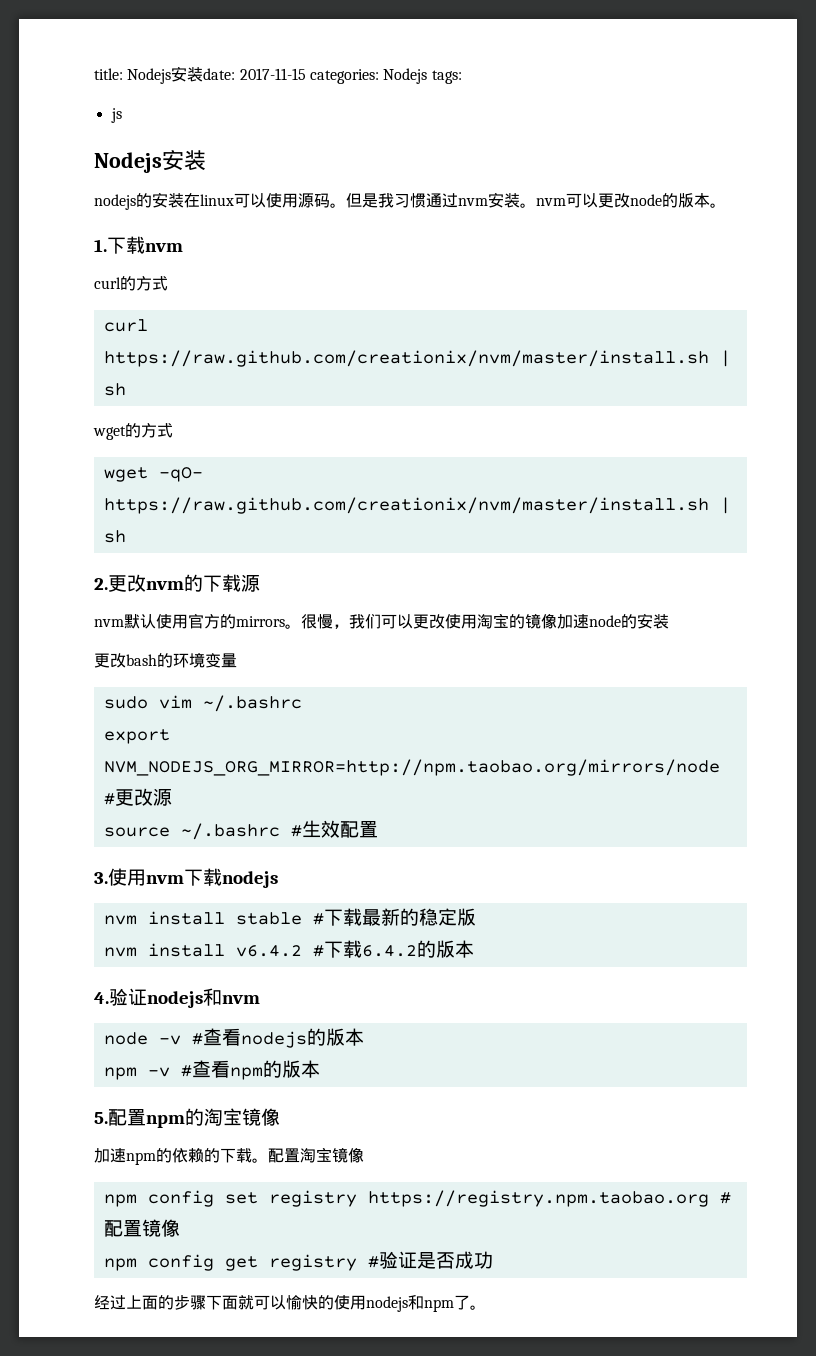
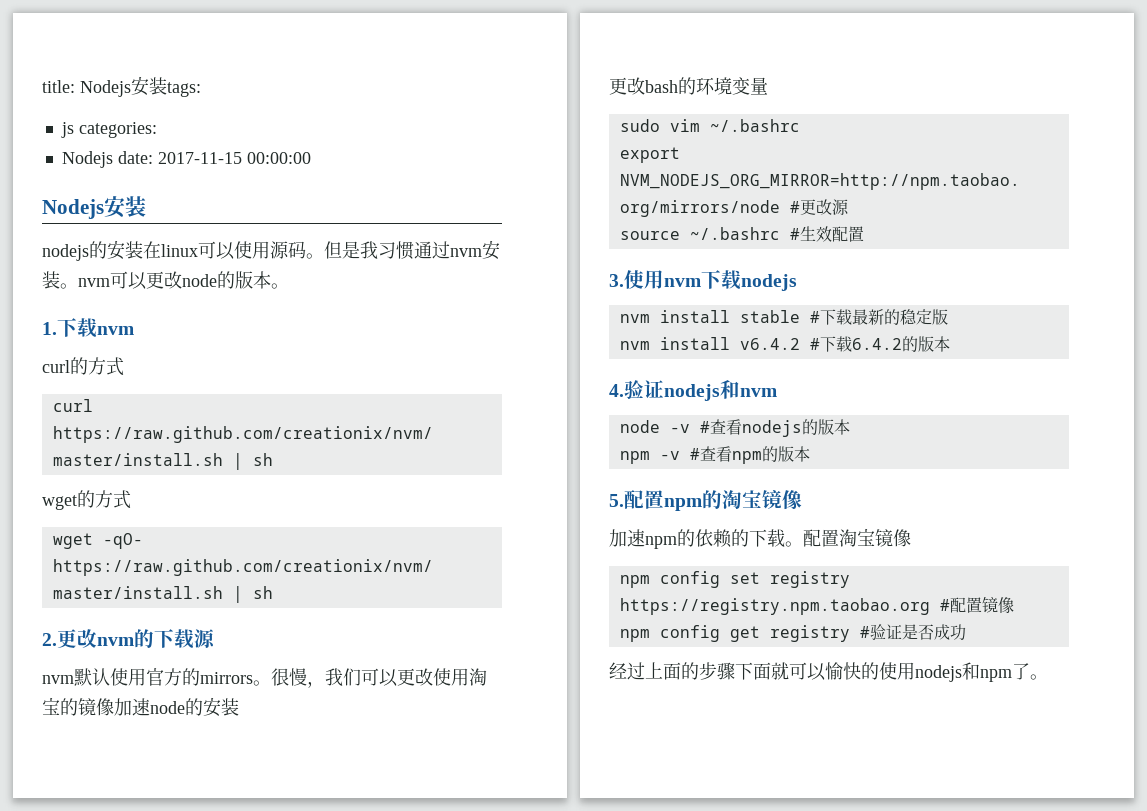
- title: Nodejs安装date: 2017-11-15 categories: Nodejs tags:
- js
+ title: Nodejs安装tags:
+ js categories:
+ Nodejs date: 2017-11-15 00:00:00

